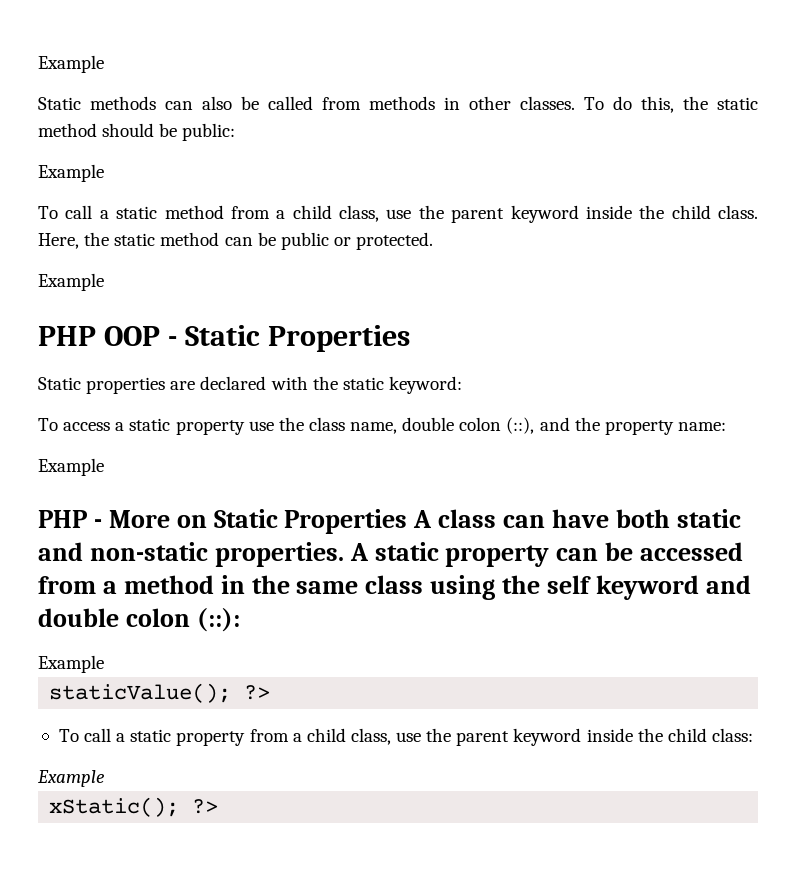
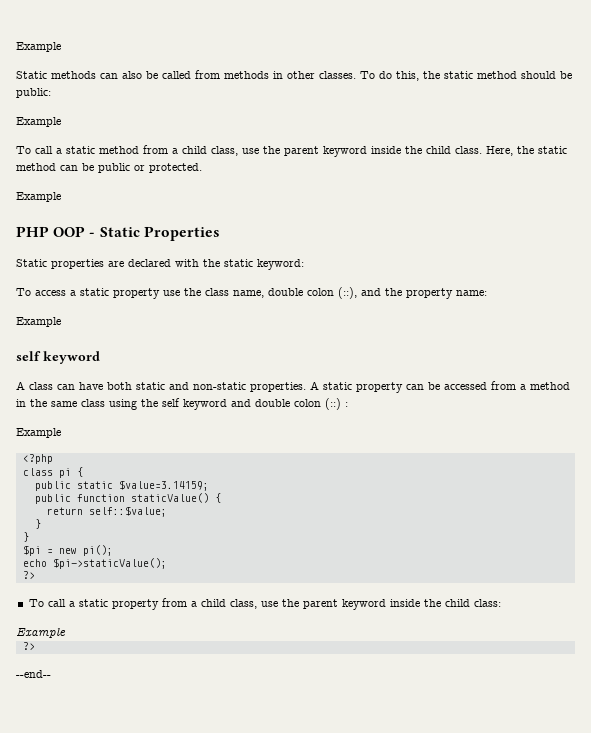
  To access a static property use the class name, double colon (::), and the property name:
  Example
- PHP - More on Static Properties A class can have both static and non-static properties.
+ self keyword
+ A class can have both static and non-static properties.
- A static property can be accessed from a method in the same class using the self keyword and double colon (::):
+ A static property can be accessed from a method in the same class using the self keyword and double colon (::) :
  Example
- staticValue(); ?>
+ <?php
+ class pi {
+ public static $value=3.14159;
+ public function staticValue() {
+ return self::$value;
+ }
+ }
+ $pi = new pi();
+ echo $pi->staticValue();
+ ?>
  To call a static property from a child class, use the parent keyword inside the child class:
  Example
- xStatic(); ?>
+ ?>
+ --end--

